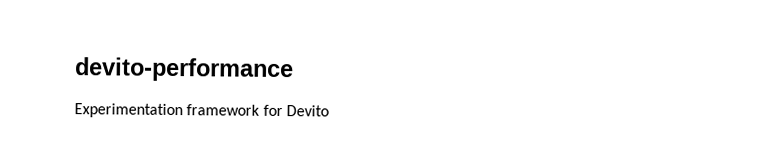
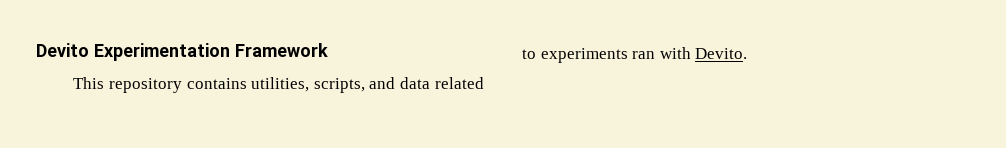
- devito-performance
- Experimentation framework for Devito
+ Devito Experimentation Framework
+ This repository contains utilities, scripts, and data related to experiments ran with Devito.

